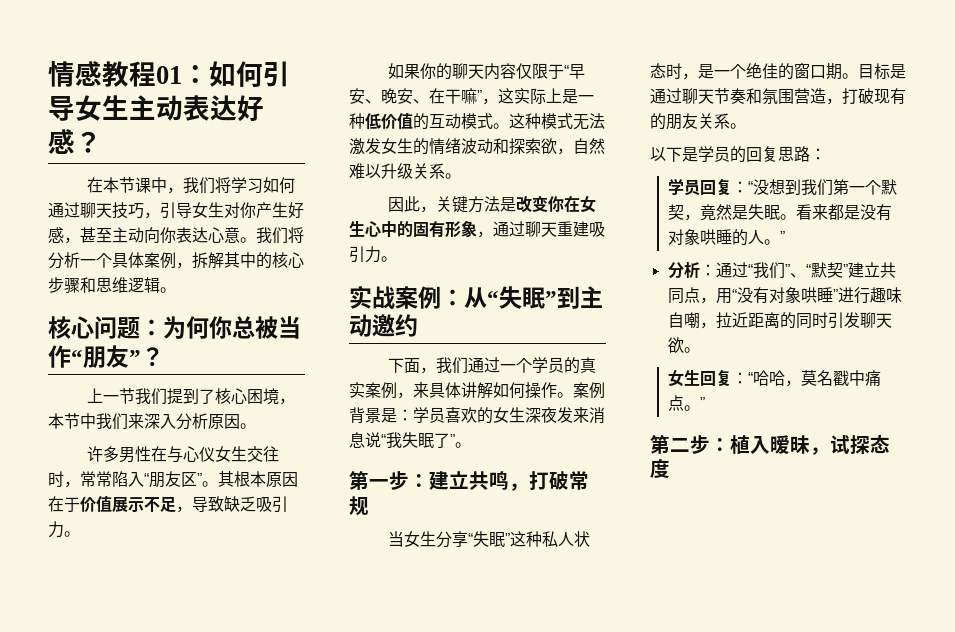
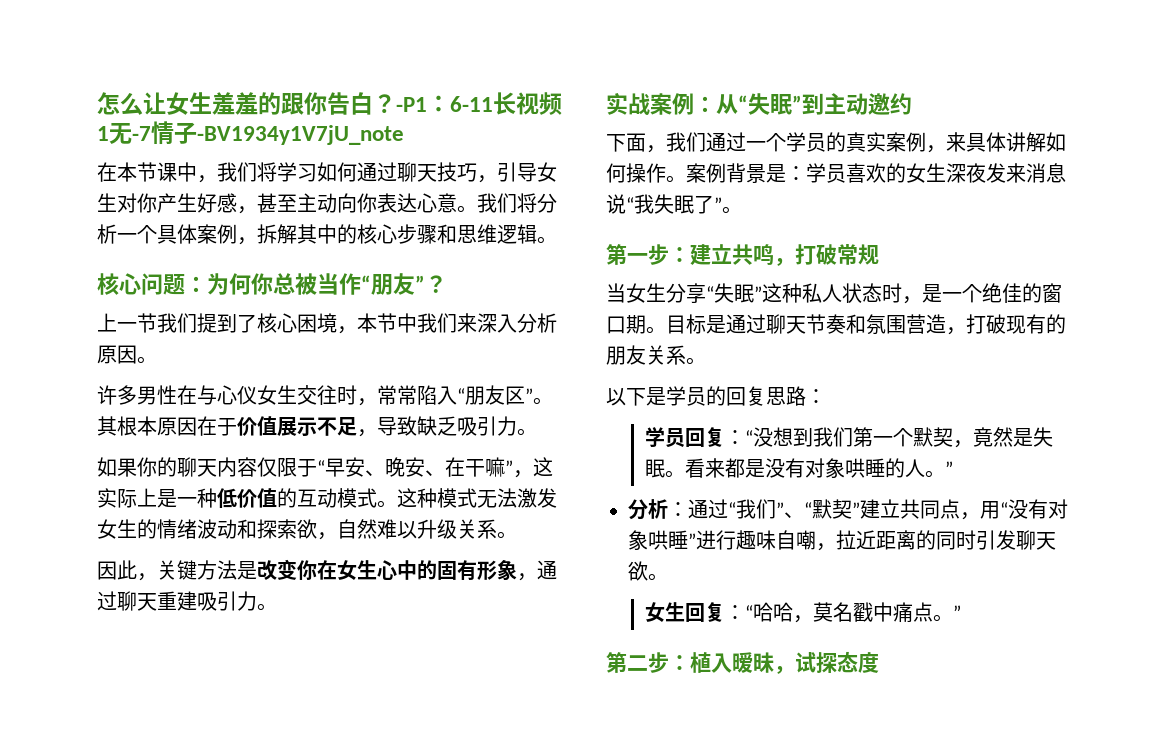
- 情感教程01：如何引导女生主动表达好感？
+ 怎么让女生羞羞的跟你告白？-P1：6-11长视频1无-7情子-BV1934y1V7jU_note

